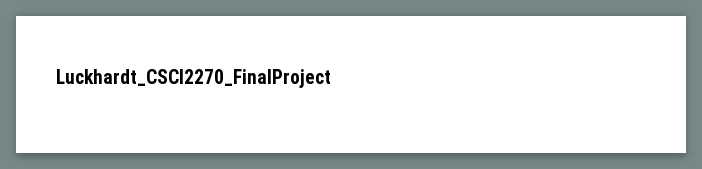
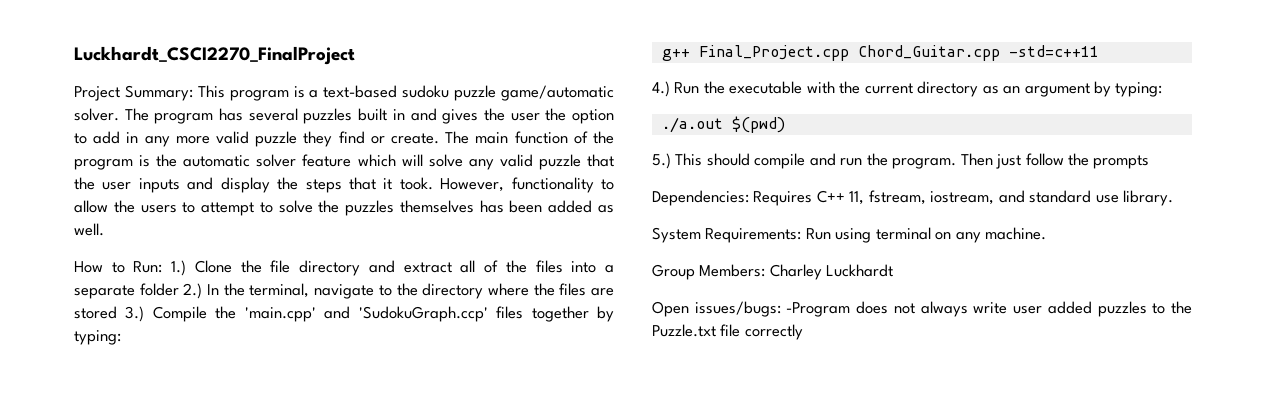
+ Project Summary: This program is a text-based sudoku puzzle game/automatic solver. The program has several puzzles built in and gives the user the option to add in any more valid puzzle they find or create. The main function of the program is the automatic solver feature which will solve any valid puzzle that the user inputs and display the steps that it took. However, functionality to allow the users to attempt to solve the puzzles themselves has been added as well.
+ How to Run: 1.) Clone the file directory and extract all of the files into a separate folder 2.) In the terminal, navigate to the directory where the files are stored 3.) Compile the 'main.cpp' and 'SudokuGraph.ccp' files together by typing:
+ g++ Final_Project.cpp Chord_Guitar.cpp -std=c++11
+ 4.) Run the executable with the current directory as an argument by typing:
+ ./a.out $(pwd)
+ 5.) This should compile and run the program. Then just follow the prompts
+ Dependencies: Requires C++ 11, fstream, iostream, and standard use library.
+ System Requirements: Run using terminal on any machine.
+ Group Members: Charley Luckhardt
+ Open issues/bugs: -Program does not always write user added puzzles to the Puzzle.txt file correctly

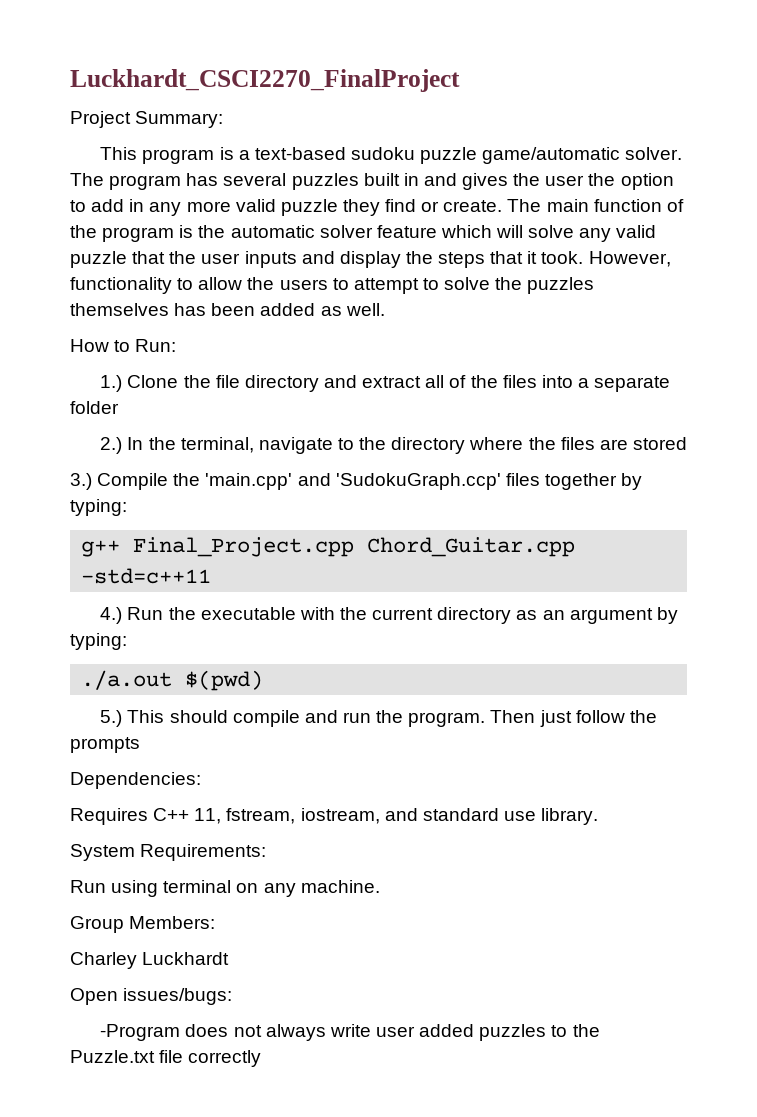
- Project Summary: This program is a text-based sudoku puzzle game/automatic solver.
+ Project Summary:
+ This program is a text-based sudoku puzzle game/automatic solver.
- How to Run: 1.) Clone the file directory and extract all of the files into a separate folder 2.) In the terminal, navigate to the directory where the files are stored 3.) Compile the 'main.cpp' and 'SudokuGraph.ccp' files together by typing:
+ How to Run:
+ 1.) Clone the file directory and extract all of the files into a separate folder
+ 2.) In the terminal, navigate to the directory where the files are stored
+ 3.) Compile the 'main.cpp' and 'SudokuGraph.ccp' files together by typing:
- Dependencies: Requires C++ 11, fstream, iostream, and standard use library.
+ Dependencies:
+ Requires C++ 11, fstream, iostream, and standard use library.
- System Requirements: Run using terminal on any machine.
+ System Requirements:
+ Run using terminal on any machine.
- Group Members: Charley Luckhardt
+ Group Members:
+ Charley Luckhardt
- Open issues/bugs: -Program does not always write user added puzzles to the Puzzle.txt file correctly
+ Open issues/bugs:
+ -Program does not always write user added puzzles to the Puzzle.txt file correctly

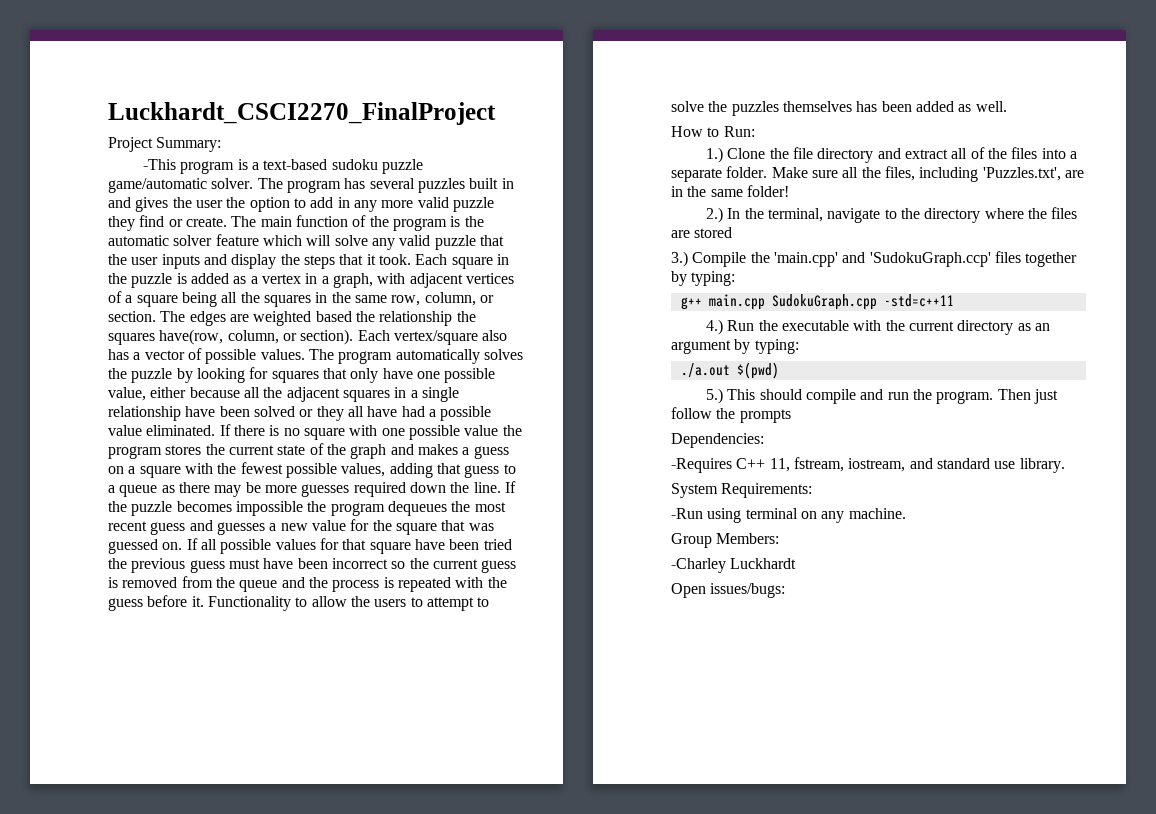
- This program is a text-based sudoku puzzle game/automatic solver.
+ -This program is a text-based sudoku puzzle game/automatic solver.
- However, functionality to allow the users to attempt to solve the puzzles themselves has been added as well.
+ Each square in the puzzle is added as a vertex in a graph, with adjacent vertices of a square being all the squares in the same row, column, or section. The edges are weighted based the relationship the squares have(row, column, or section). Each vertex/square also has a vector of possible values. The program automatically solves the puzzle by looking for squares that only have one possible value, either because all the adjacent squares in a single relationship have been solved or they all have had a possible value eliminated. If there is no square with one possible value the program stores the current state of the graph and makes a guess on a square with the fewest possible values, adding that guess to a queue as there may be more guesses required down the line. If the puzzle becomes impossible the program dequeues the most recent guess and guesses a new value for the square that was guessed on. If all possible values for that square have been tried the previous guess must have been incorrect so the current guess is removed from the queue and the process is repeated with the guess before it. Functionality to allow the users to attempt to solve the puzzles themselves has been added as well.
- 1.) Clone the file directory and extract all of the files into a separate folder
+ 1.) Clone the file directory and extract all of the files into a separate folder. Make sure all the files, including 'Puzzles.txt', are in the same folder!
- g++ Final_Project.cpp Chord_Guitar.cpp -std=c++11
+ g++ main.cpp SudokuGraph.cpp -std=c++11
- Requires C++ 11, fstream, iostream, and standard use library.
+ -Requires C++ 11, fstream, iostream, and standard use library.
- Run using terminal on any machine.
+ -Run using terminal on any machine.
- Charley Luckhardt
+ -Charley Luckhardt
- -Program does not always write user added puzzles to the Puzzle.txt file correctly

